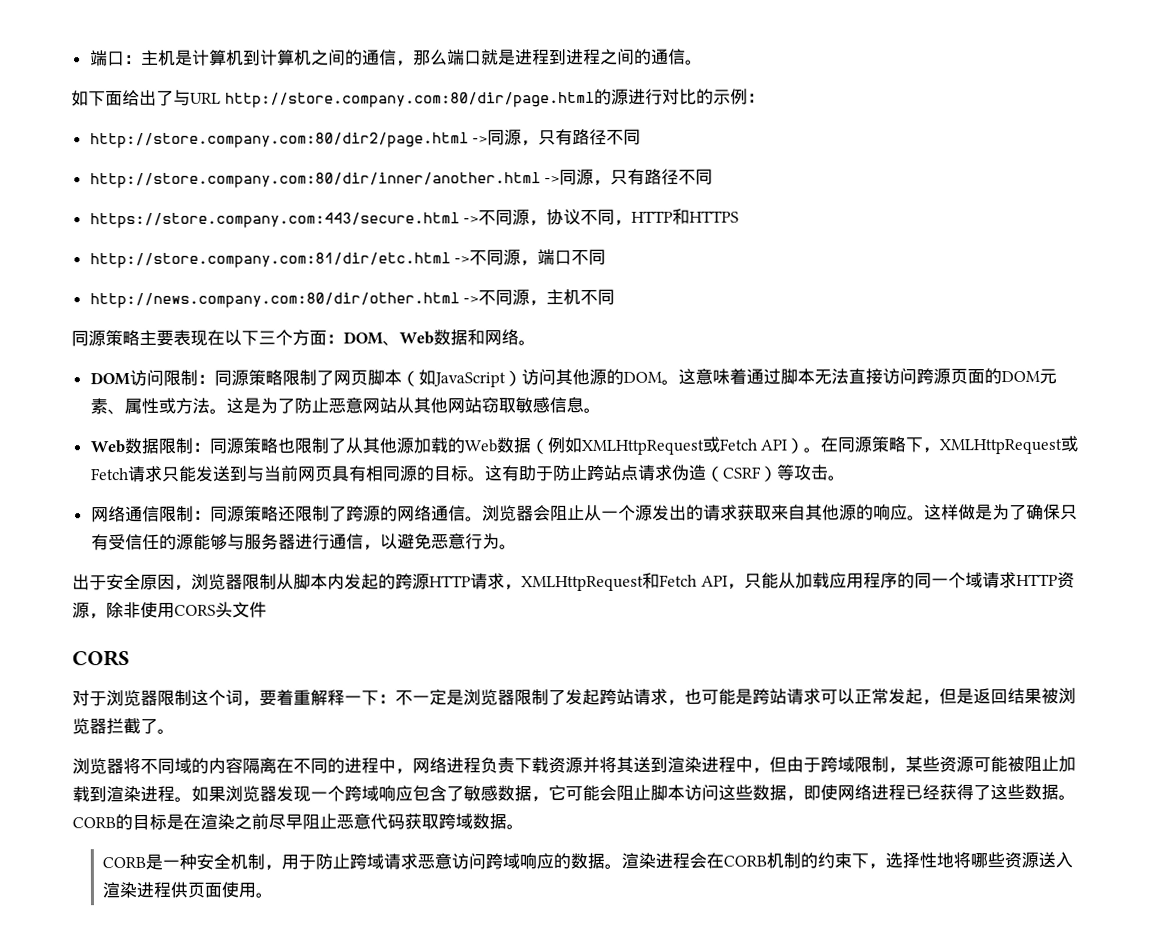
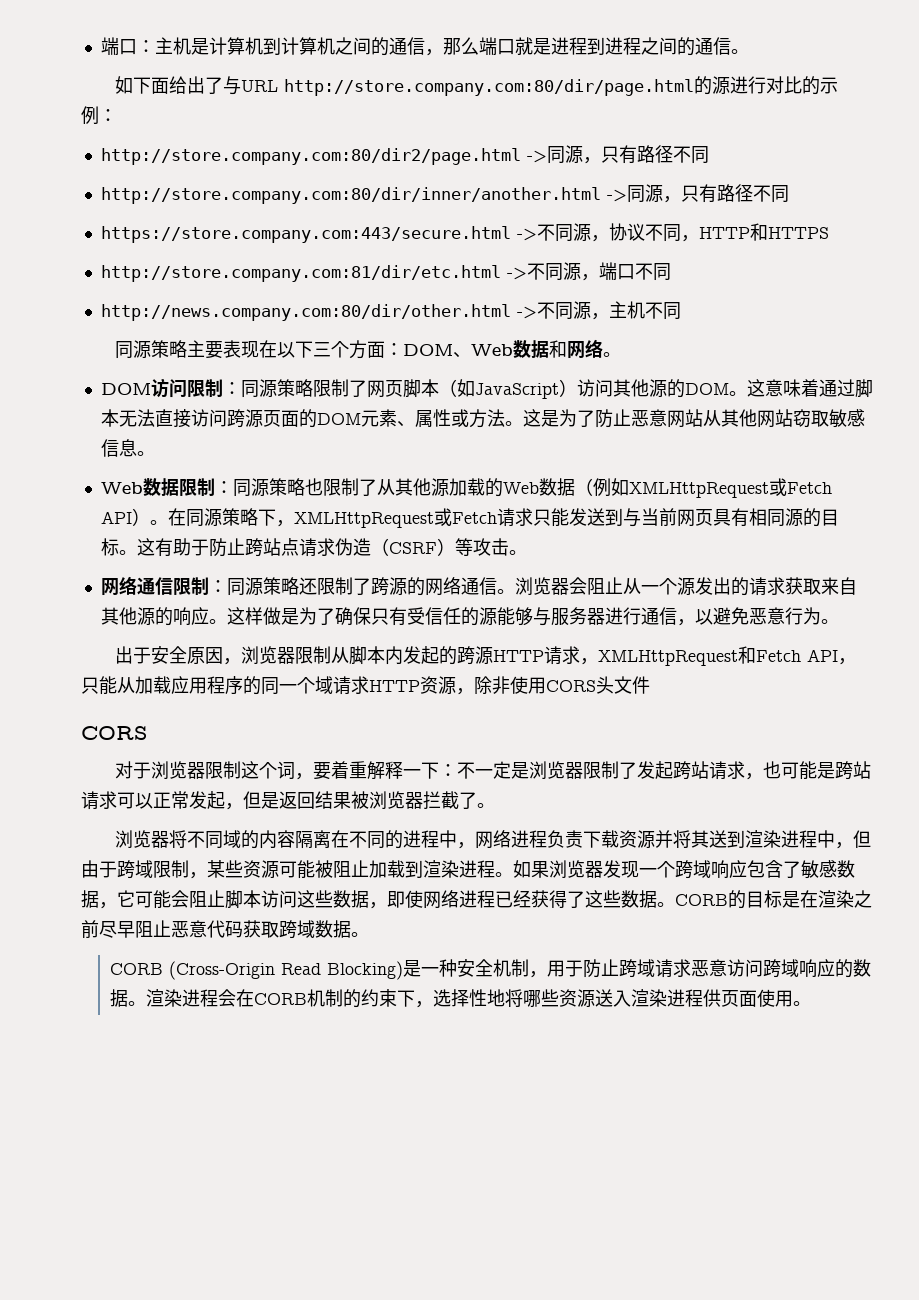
- CORB是一种安全机制，用于防止跨域请求恶意访问跨域响应的数据。
+ CORB (Cross-Origin Read Blocking)是一种安全机制，用于防止跨域请求恶意访问跨域响应的数据。

